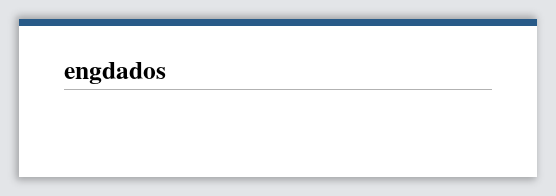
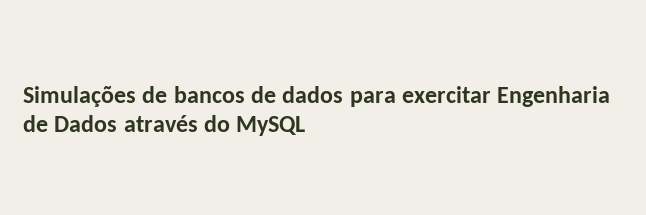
- engdados
+ Simulações de bancos de dados para exercitar Engenharia de Dados através do MySQL

